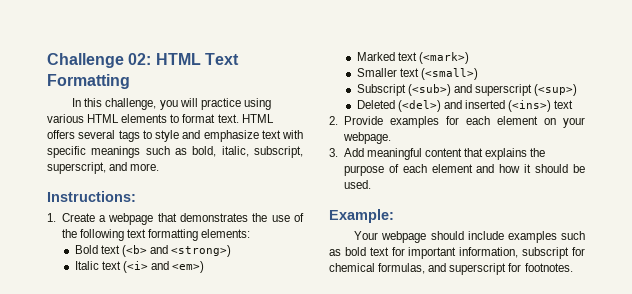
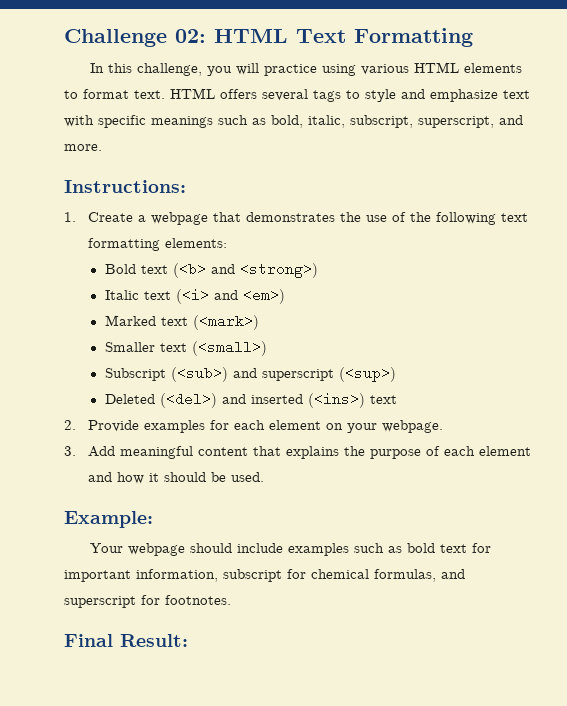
+ Final Result:

